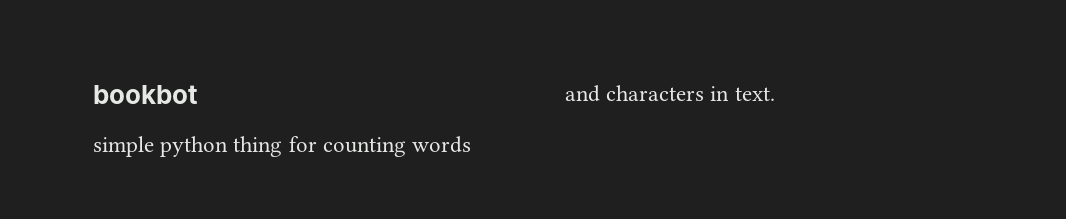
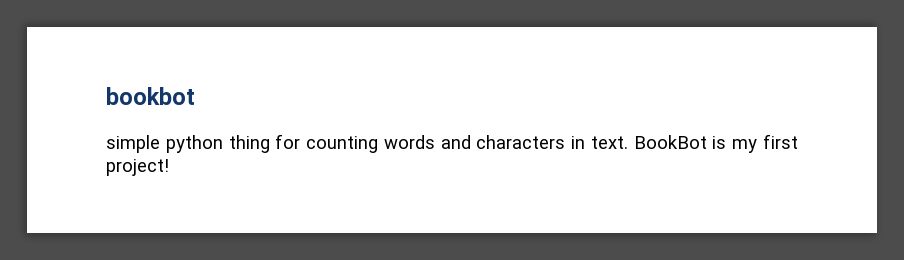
+ BookBot is my first project!

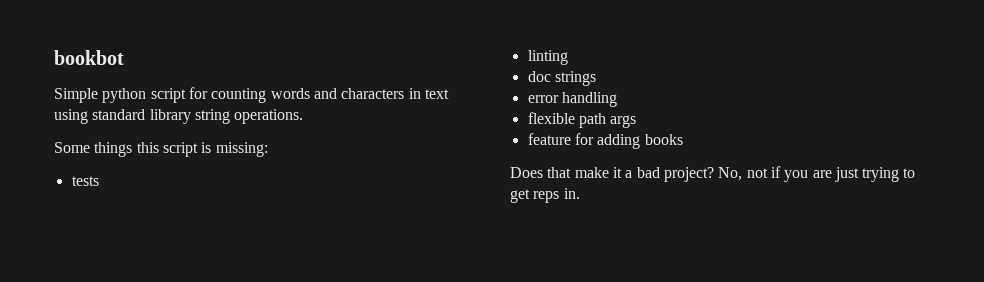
- simple python thing for counting words and characters in text. BookBot is my first project!
+ Simple python script for counting words and characters in text using standard library string operations.
+ Some things this script is missing:
+ tests
+ linting
+ doc strings
+ error handling
+ flexible path args
+ feature for adding books
+ Does that make it a bad project? No, not if you are just trying to get reps in.

